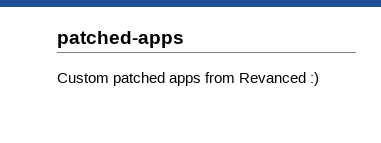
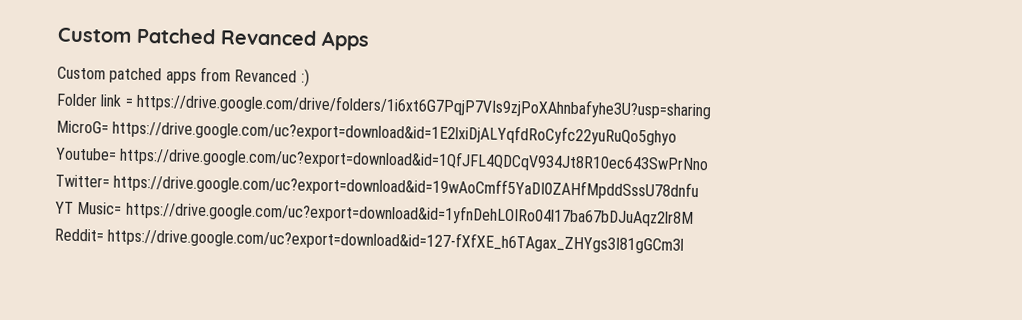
- patched-apps
+ Custom Patched Revanced Apps
+ Folder link = https://drive.google.com/drive/folders/1i6xt6G7PqjP7VIs9zjPoXAhnbafyhe3U?usp=sharing
+ MicroG= https://drive.google.com/uc?export=download&id=1E2lxiDjALYqfdRoCyfc22yuRuQo5ghyo
+ Youtube= https://drive.google.com/uc?export=download&id=1QfJFL4QDCqV934Jt8R10ec643SwPrNno
+ Twitter= https://drive.google.com/uc?export=download&id=19wAoCmff5YaDI0ZAHfMpddSssU78dnfu
+ YT Music= https://drive.google.com/uc?export=download&id=1yfnDehLOIRo04l17ba67bDJuAqz2lr8M
+ Reddit= https://drive.google.com/uc?export=download&id=127-fXfXE_h6TAgax_ZHYgs3I81gGCm3l

